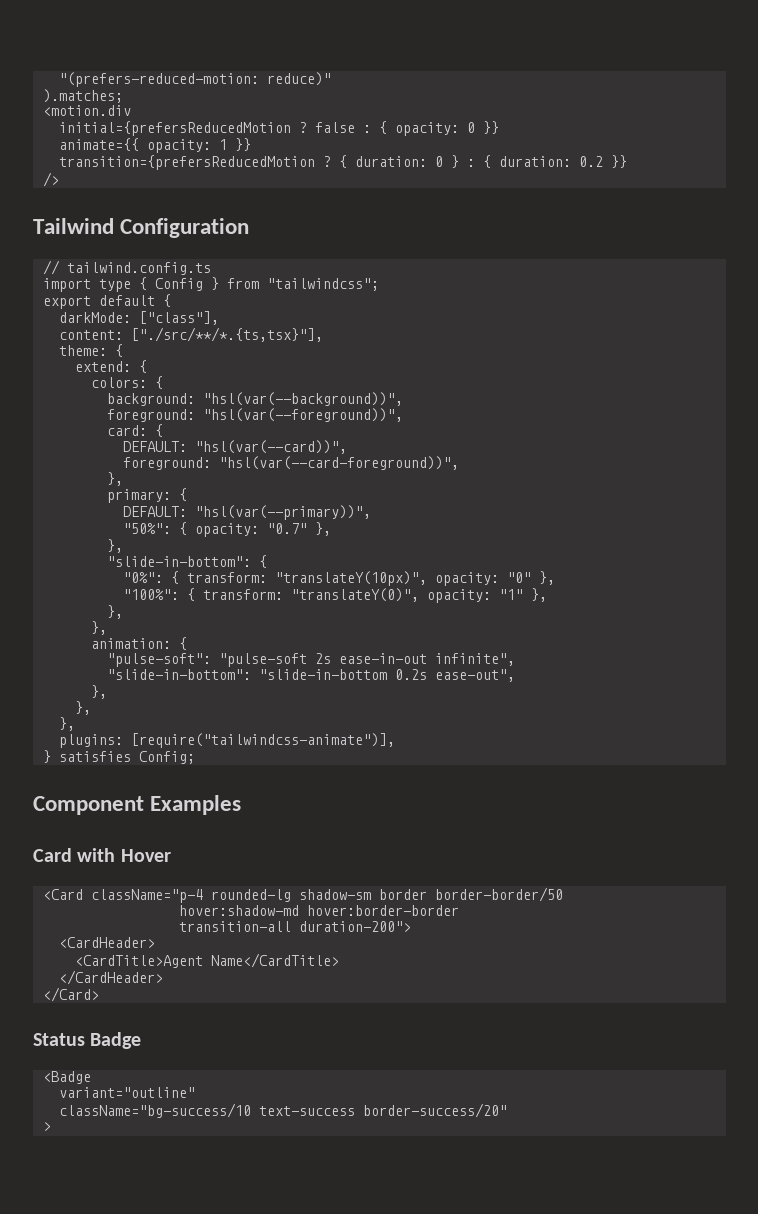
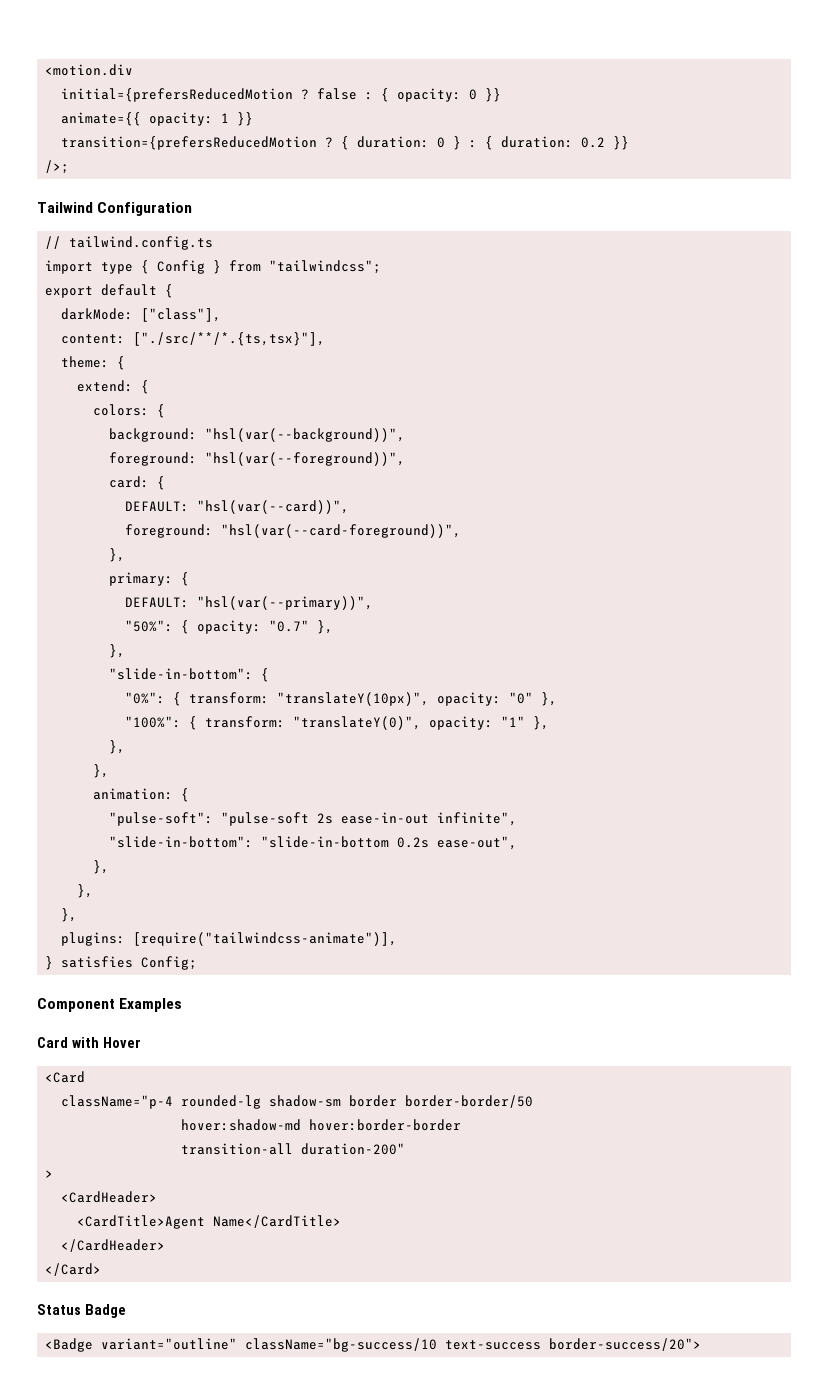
- "(prefers-reduced-motion: reduce)"
- ).matches;
- />
+ />;
- <Card className="p-4 rounded-lg shadow-sm border border-border/50
+ <Card
+ className="p-4 rounded-lg shadow-sm border border-border/50
- transition-all duration-200">
+ transition-all duration-200"
+ >
- <Badge
- variant="outline"
- className="bg-success/10 text-success border-success/20"
- >
+ <Badge variant="outline" className="bg-success/10 text-success border-success/20">

